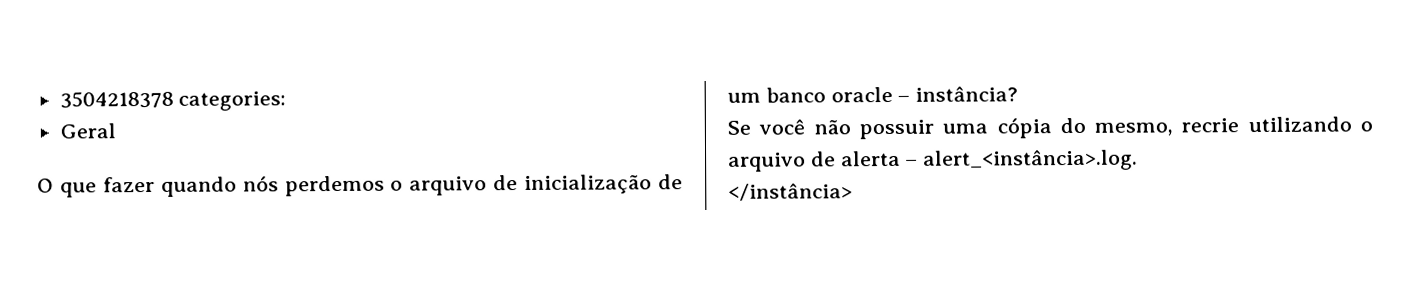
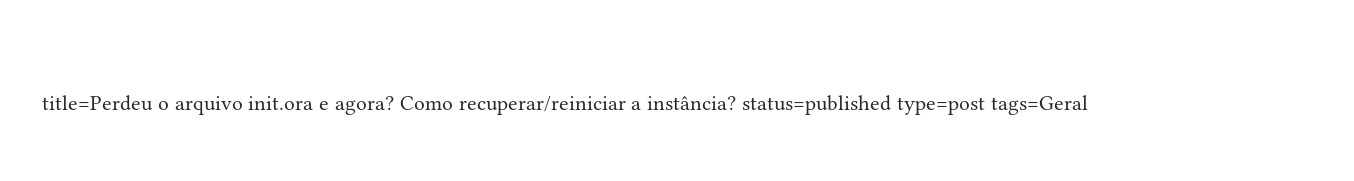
- 3504218378 categories:
- Geral
- O que fazer quando nós perdemos o arquivo de inicialização de um banco oracle – instância?
- Se você não possuir uma cópia do mesmo, recrie utilizando o arquivo de alerta – alert_<instância>.log.
- </instância>
+ title=Perdeu o arquivo init.ora e agora? Como recuperar/reiniciar a instância? status=published type=post tags=Geral

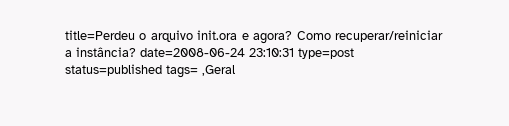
- Como recuperar/reiniciar a instância? status=published type=post tags=Geral
+ Como recuperar/reiniciar a instância? date=2008-06-24 23:10:31 type=post status=published tags= ,Geral

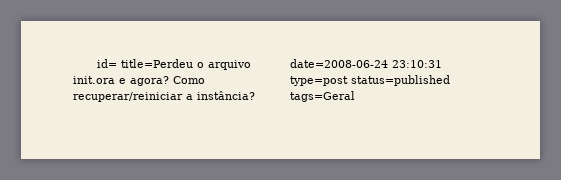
- title=Perdeu o arquivo init.ora e agora?
+ id= title=Perdeu o arquivo init.ora e agora?
- Como recuperar/reiniciar a instância? date=2008-06-24 23:10:31 type=post status=published tags= ,Geral
+ Como recuperar/reiniciar a instância? date=2008-06-24 23:10:31 type=post status=published tags=Geral

